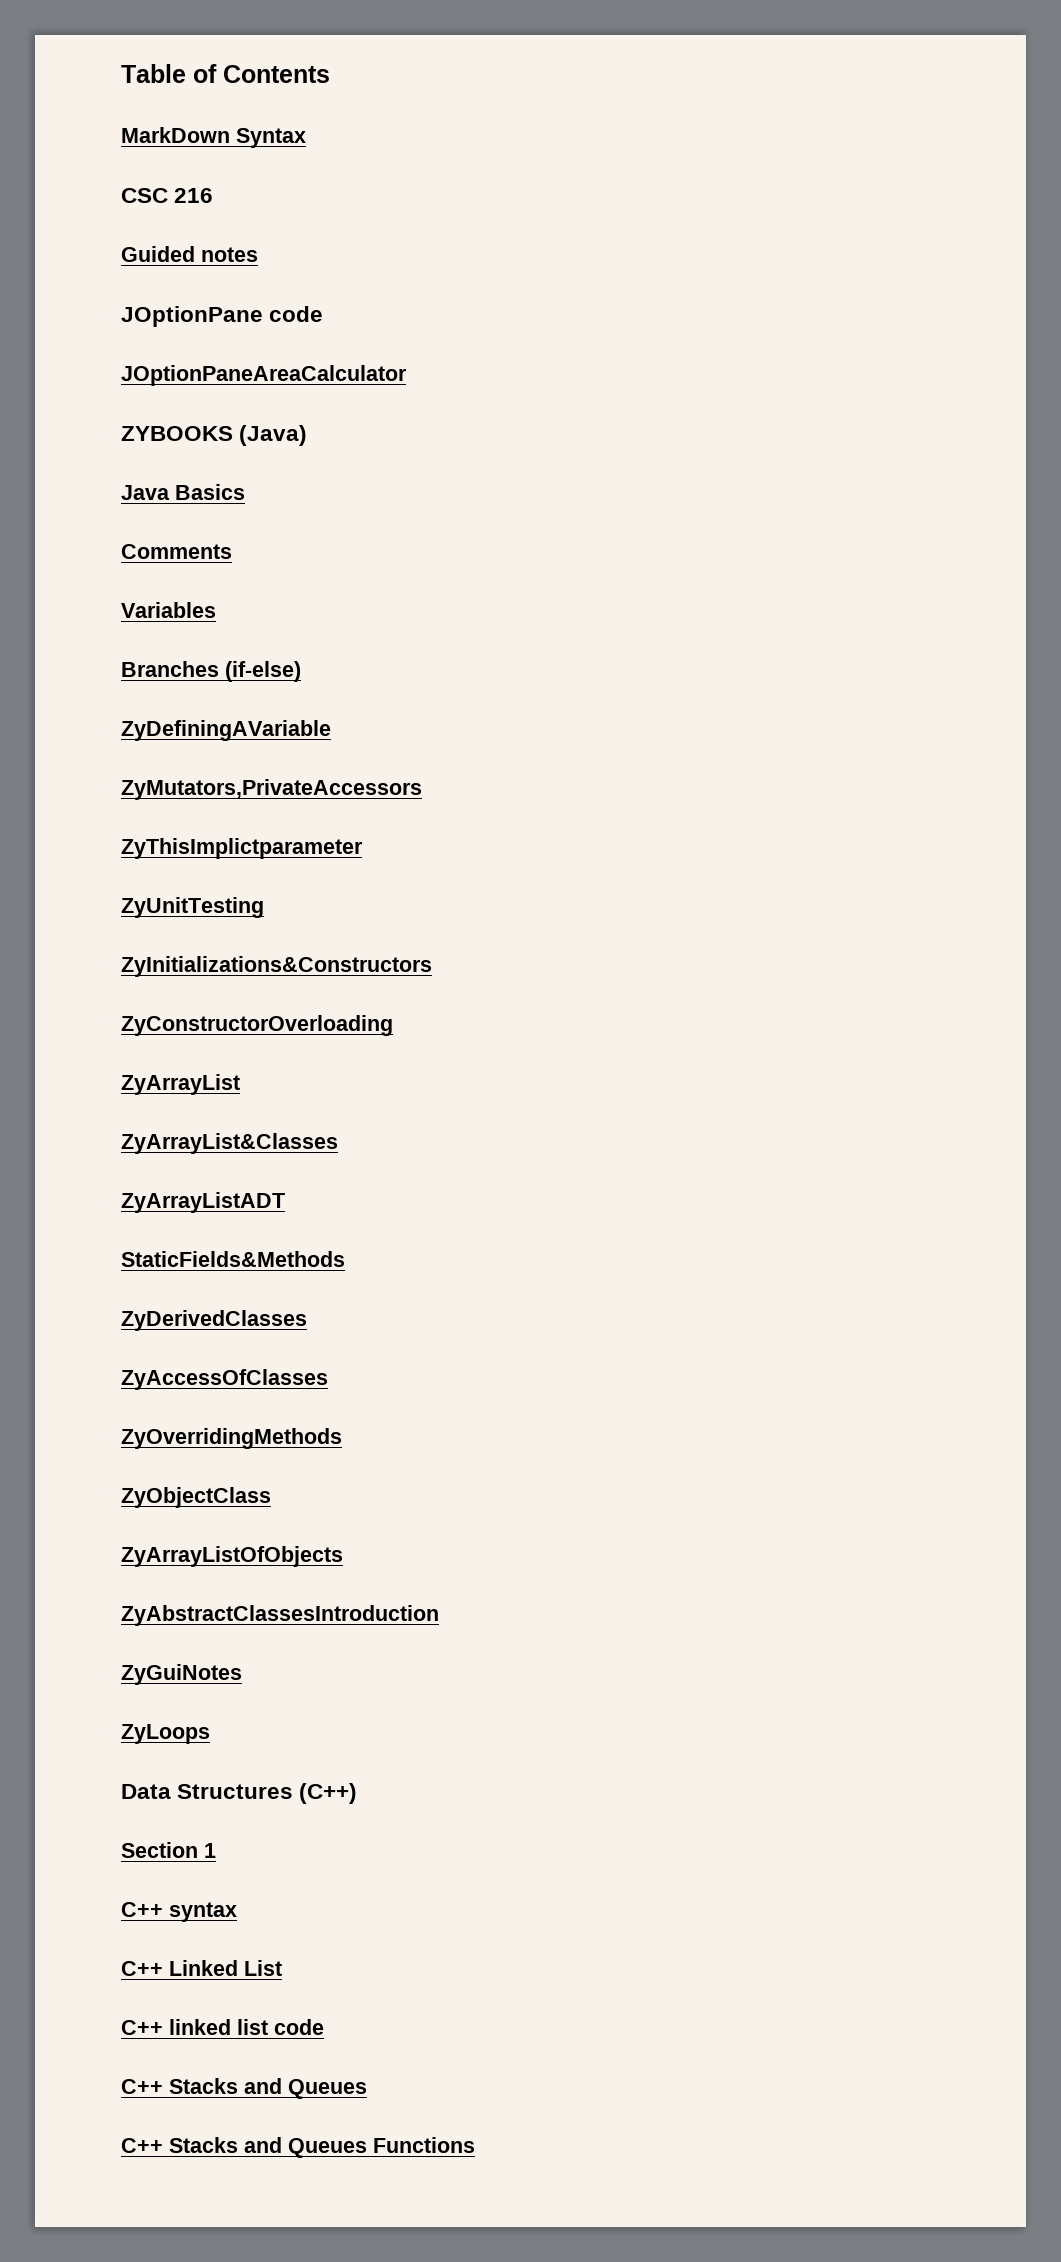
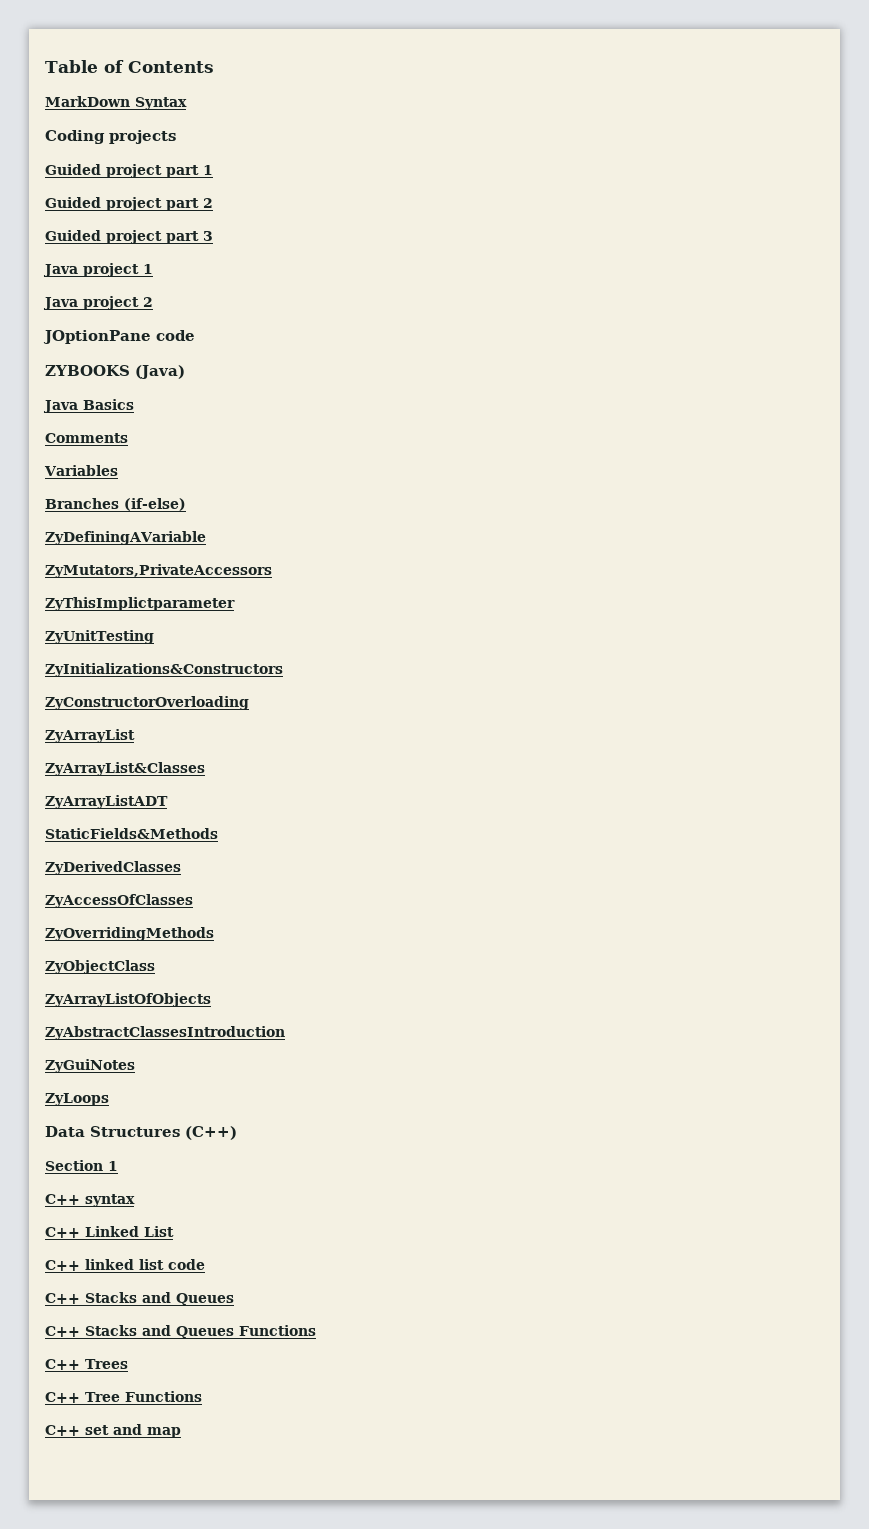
- CSC 216
- Guided notes
+ Coding projects
+ Guided project part 1
+ Guided project part 2
+ Guided project part 3
+ Java project 1
+ Java project 2
- JOptionPaneAreaCalculator
+ C++ Trees
+ C++ Tree Functions
+ C++ set and map

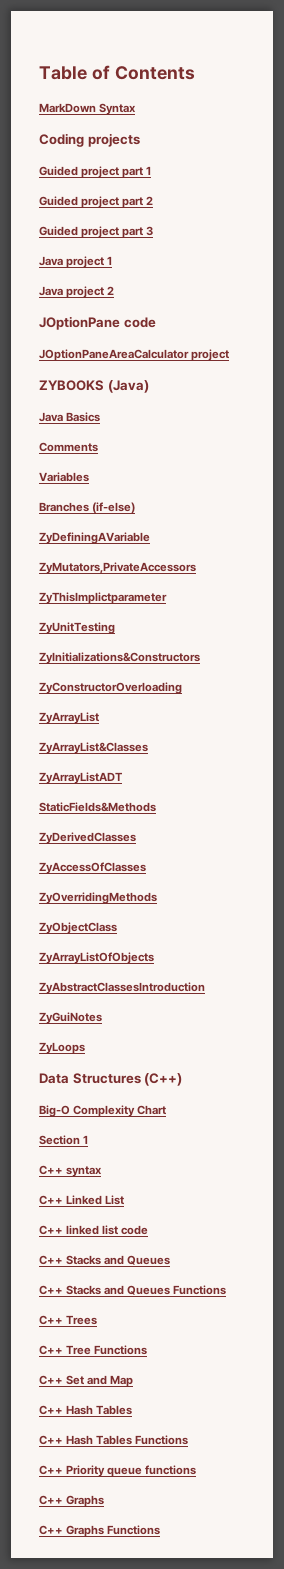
+ JOptionPaneAreaCalculator project
+ Big-O Complexity Chart
- C++ set and map
+ C++ Set and Map
+ C++ Hash Tables
+ C++ Hash Tables Functions
+ C++ Priority queue functions
+ C++ Graphs
+ C++ Graphs Functions

